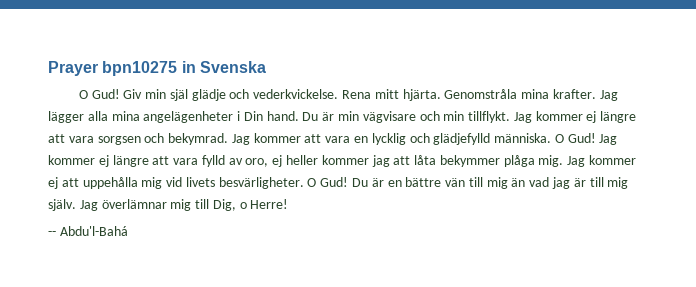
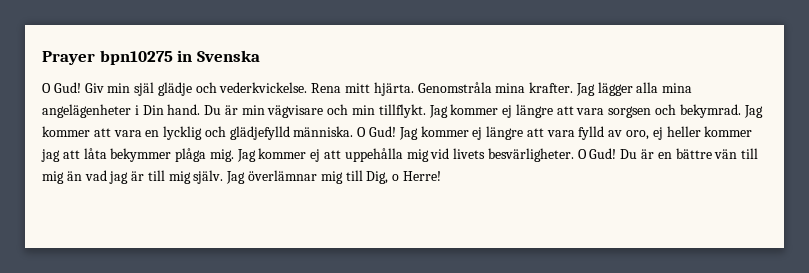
- -- Abdu'l-Bahá

